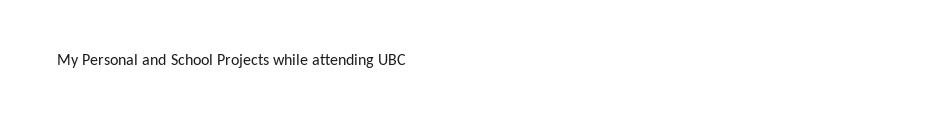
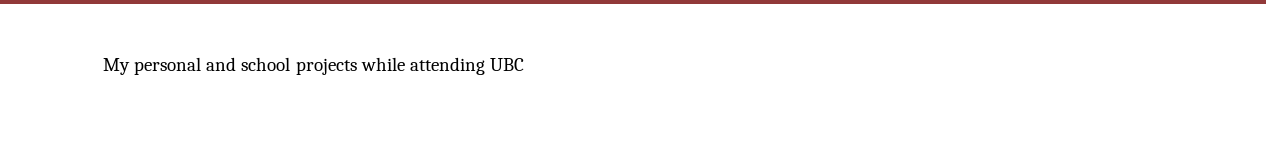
- My Personal and School Projects while attending UBC
+ My personal and school projects while attending UBC

